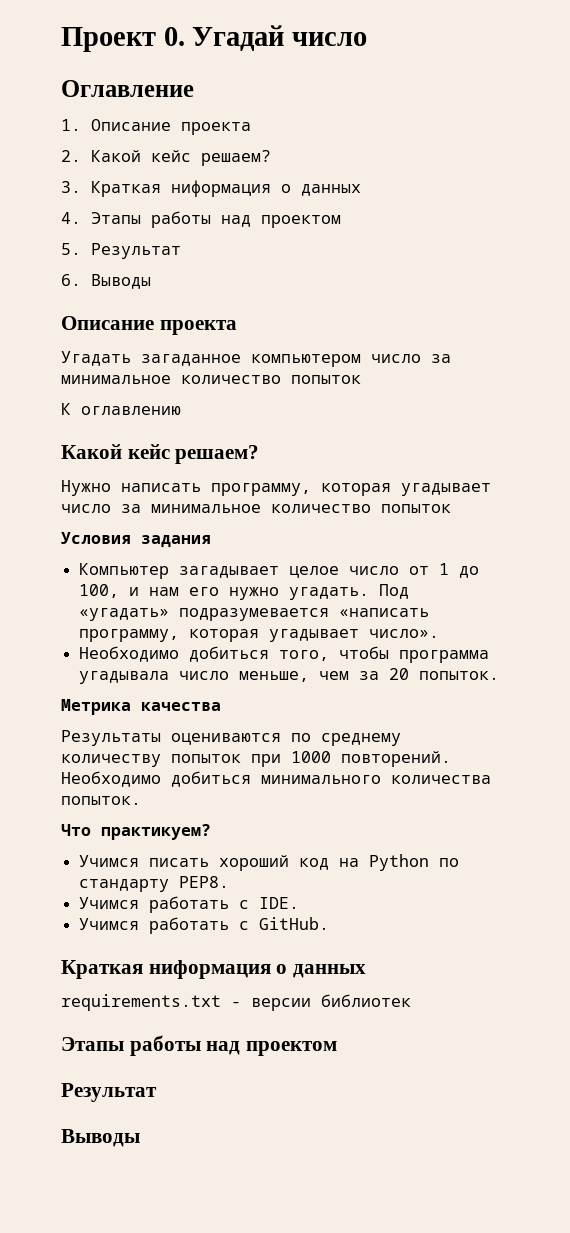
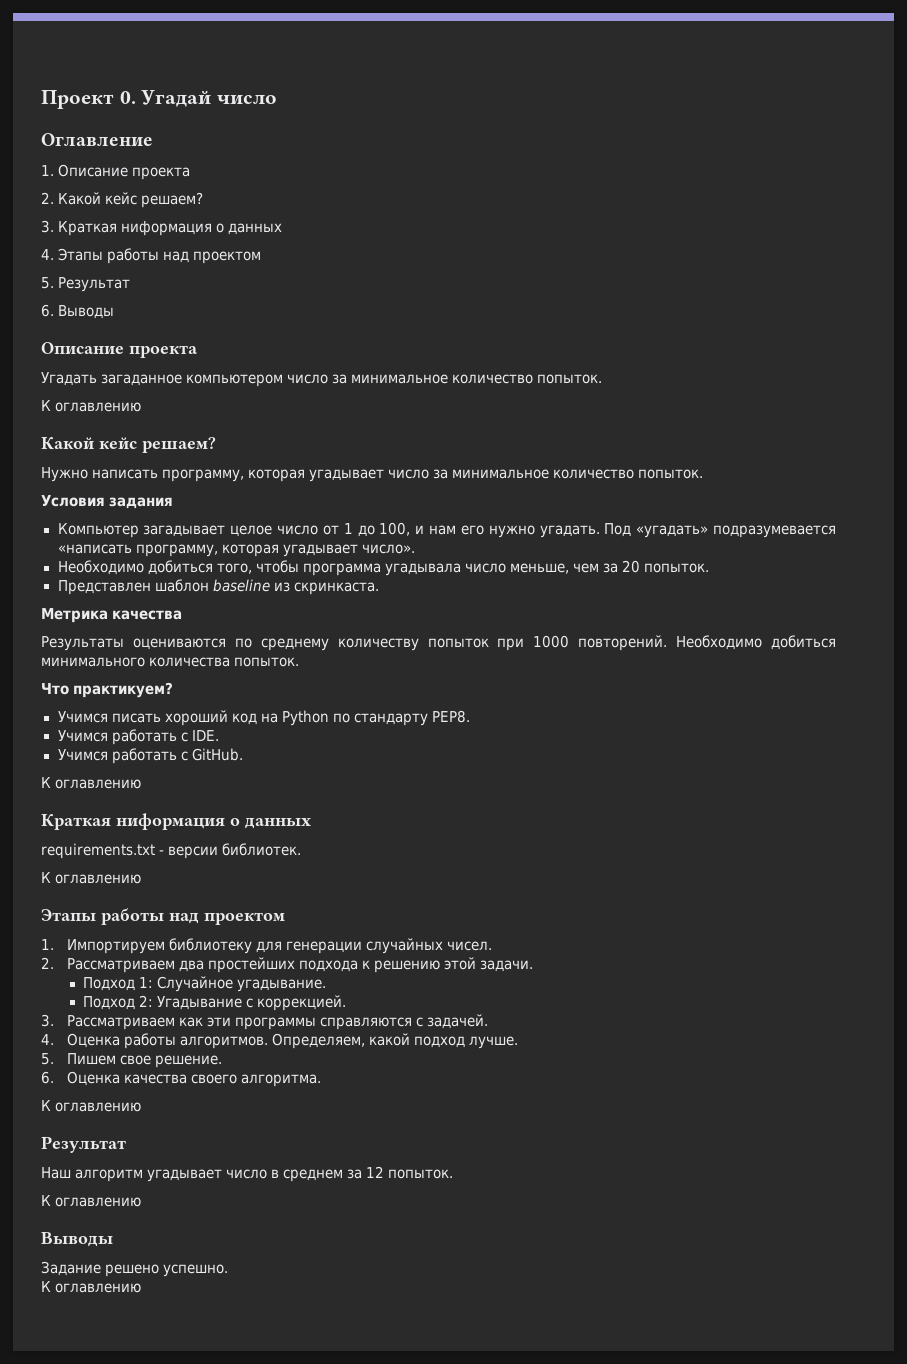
- Угадать загаданное компьютером число за минимальное количество попыток
+ Угадать загаданное компьютером число за минимальное количество попыток.
- Нужно написать программу, которая угадывает число за минимальное количество попыток
+ Нужно написать программу, которая угадывает число за минимальное количество попыток.
+ Представлен шаблон baseline из скринкаста.
  Учимся работать с GitHub.
+ К оглавлению
- requirements.txt - версии библиотек
+ requirements.txt - версии библиотек.
+ К оглавлению
  Этапы работы над проектом
+ 1. Импортируем библиотеку для генерации случайных чисел.
+ 2. Рассматриваем два простейших подхода к решению этой задачи.
+ Подход 1: Случайное угадывание.
+ Подход 2: Угадывание с коррекцией.
+ 3. Рассматриваем как эти программы справляются с задачей.
+ 4. Оценка работы алгоритмов. Определяем, какой подход лучше.
+ 5. Пишем свое решение.
+ 6. Оценка качества своего алгоритма.
+ К оглавлению
  Результат
+ Наш алгоритм угадывает число в среднем за 12 попыток.
+ К оглавлению
  Выводы
+ Задание решено успешно.
+ К оглавлению

